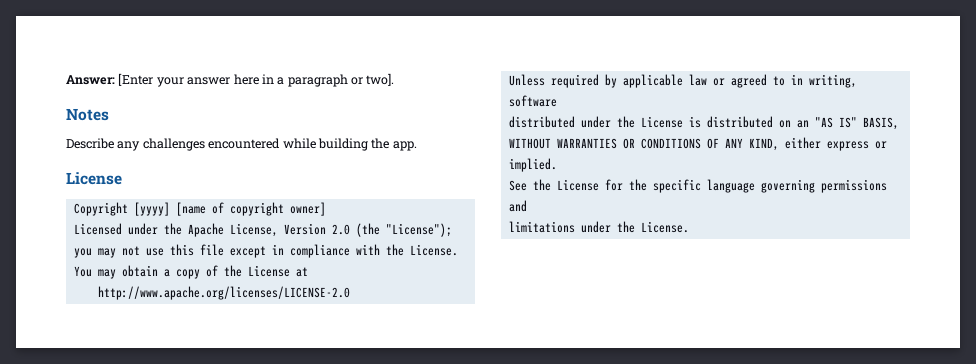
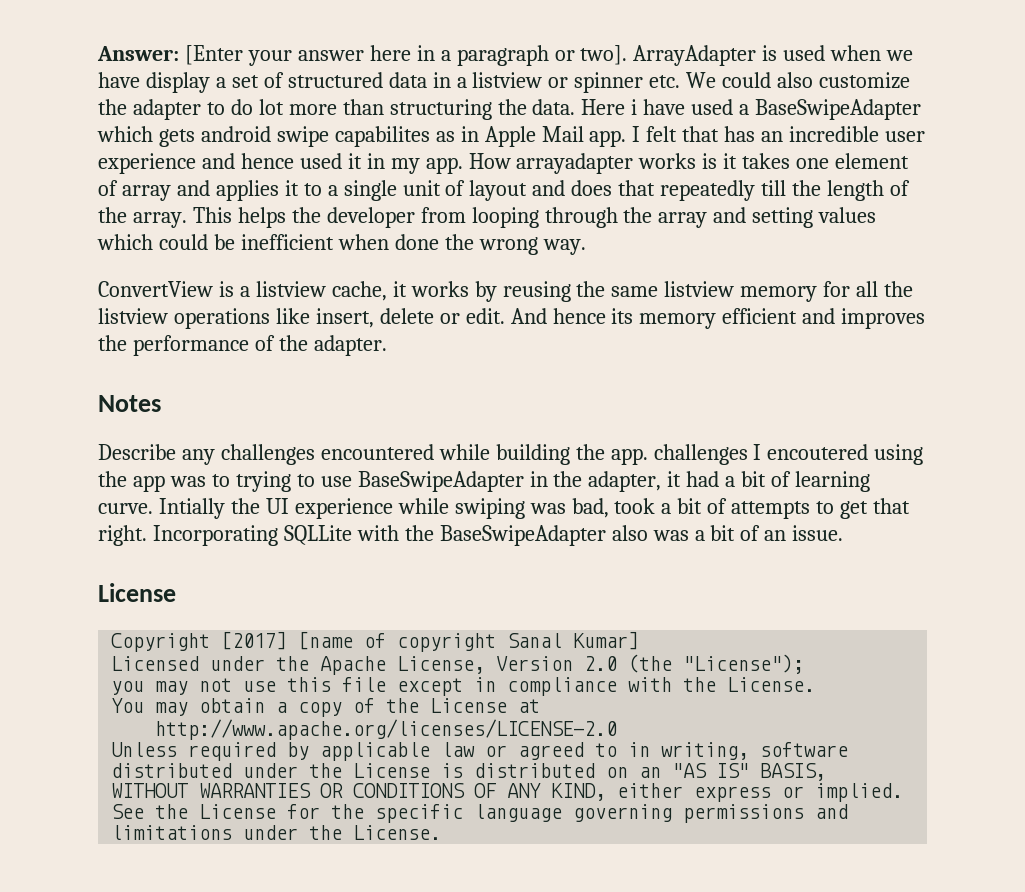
+ ArrayAdapter is used when we have display a set of structured data in a listview or spinner etc. We could also customize the adapter to do lot more than structuring the data. Here i have used a BaseSwipeAdapter which gets android swipe capabilites as in Apple Mail app. I felt that has an incredible user experience and hence used it in my app. How arrayadapter works is it takes one element of array and applies it to a single unit of layout and does that repeatedly till the length of the array. This helps the developer from looping through the array and setting values which could be inefficient when done the wrong way.
+ ConvertView is a listview cache, it works by reusing the same listview memory for all the listview operations like insert, delete or edit. And hence its memory efficient and improves the performance of the adapter.
- Describe any challenges encountered while building the app.
+ Describe any challenges encountered while building the app. challenges I encoutered using the app was to trying to use BaseSwipeAdapter in the adapter, it had a bit of learning curve. Intially the UI experience while swiping was bad, took a bit of attempts to get that right. Incorporating SQLLite with the BaseSwipeAdapter also was a bit of an issue.
- Copyright [yyyy] [name of copyright owner]
+ Copyright [2017] [name of copyright Sanal Kumar]

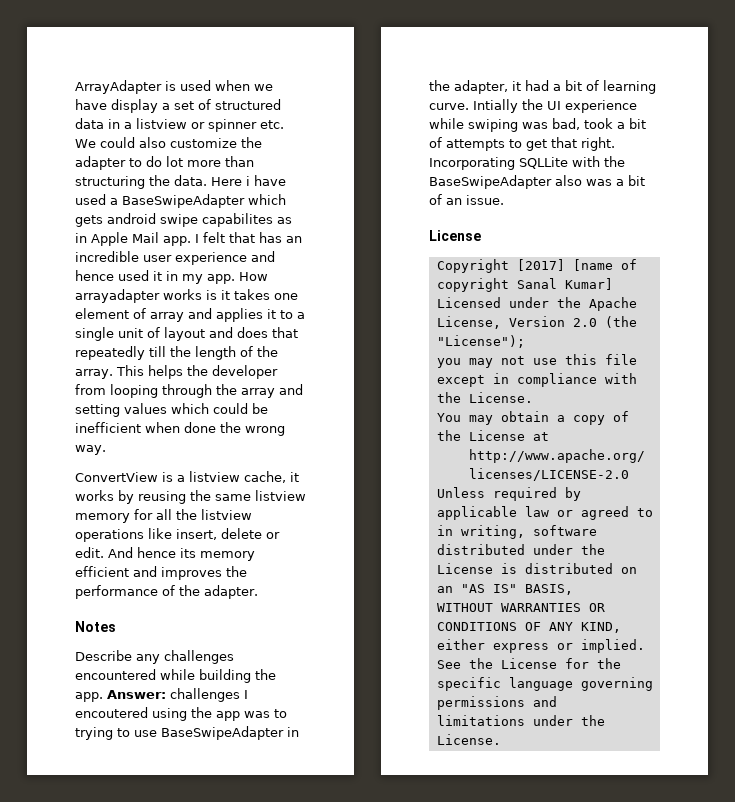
- Answer: [Enter your answer here in a paragraph or two].
- Describe any challenges encountered while building the app. challenges I encoutered using the app was to trying to use BaseSwipeAdapter in the adapter, it had a bit of learning curve.
+ Describe any challenges encountered while building the app. Answer: challenges I encoutered using the app was to trying to use BaseSwipeAdapter in the adapter, it had a bit of learning curve.

